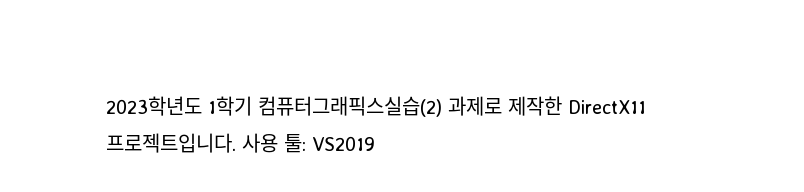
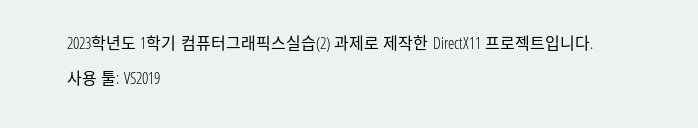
- 2023학년도 1학기 컴퓨터그래픽스실습(2) 과제로 제작한 DirectX11 프로젝트입니다. 사용 툴: VS2019
+ 2023학년도 1학기 컴퓨터그래픽스실습(2) 과제로 제작한 DirectX11 프로젝트입니다.
+ 사용 툴: VS2019

